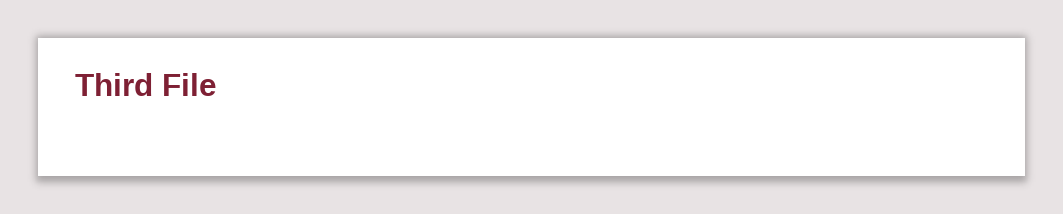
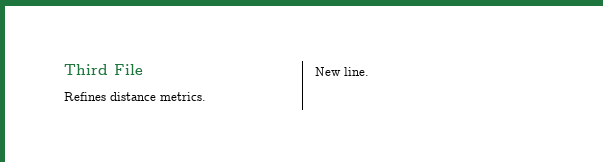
+ Refines distance metrics.
+ New line.

